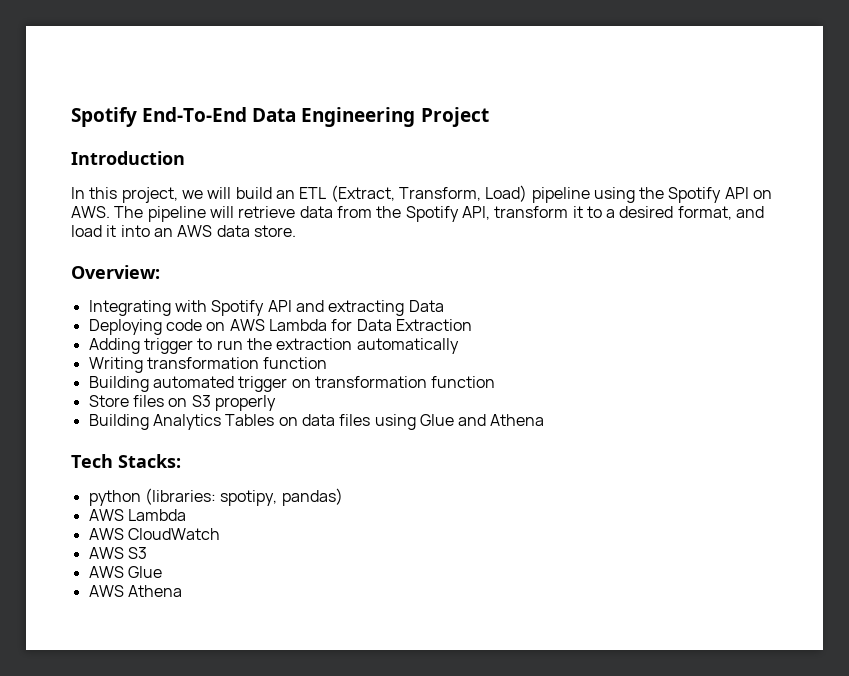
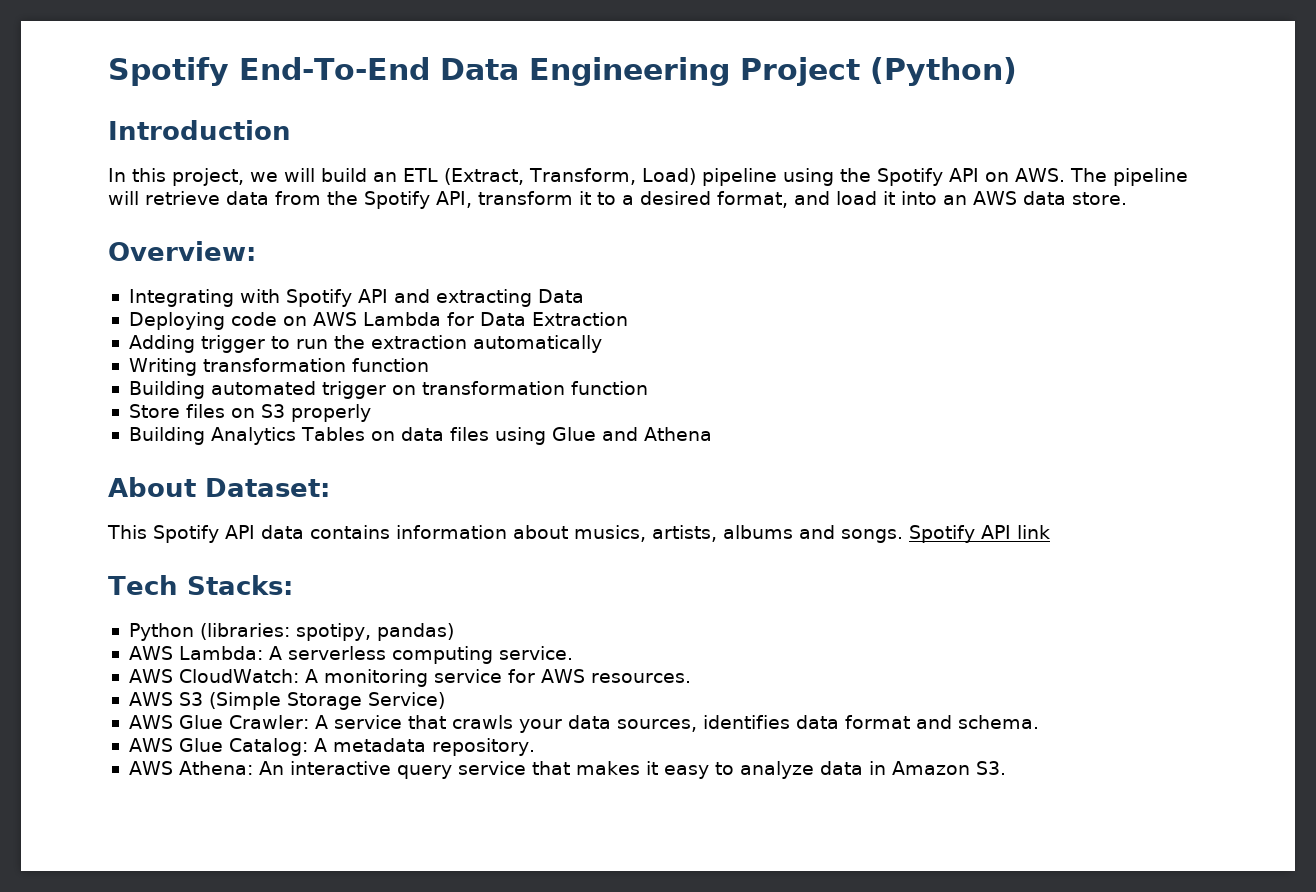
- Spotify End-To-End Data Engineering Project
+ Spotify End-To-End Data Engineering Project (Python)
+ About Dataset:
+ This Spotify API data contains information about musics, artists, albums and songs. Spotify API link
- python (libraries: spotipy, pandas)
- AWS Lambda
- AWS CloudWatch
+ Python (libraries: spotipy, pandas)
+ AWS Lambda: A serverless computing service.
+ AWS CloudWatch: A monitoring service for AWS resources.
- AWS S3
- AWS Glue
- AWS Athena
+ AWS S3 (Simple Storage Service)
+ AWS Glue Crawler: A service that crawls your data sources, identifies data format and schema.
+ AWS Glue Catalog: A metadata repository.
+ AWS Athena: An interactive query service that makes it easy to analyze data in Amazon S3.

